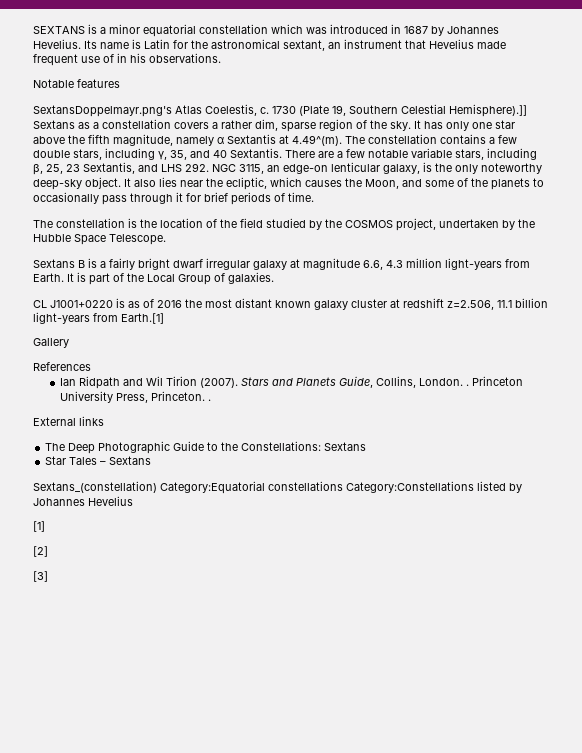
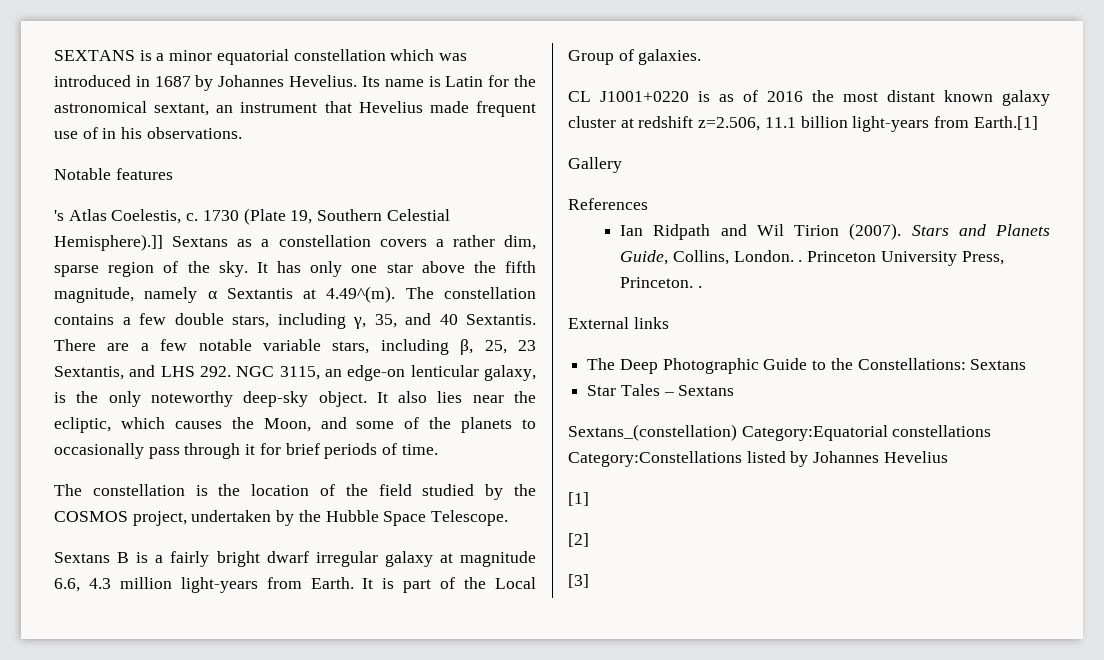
- SextansDoppelmayr.png's Atlas Coelestis, c.
+ 's Atlas Coelestis, c.

